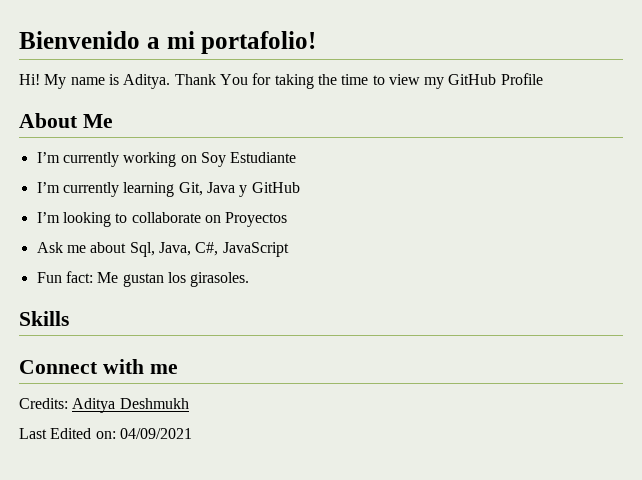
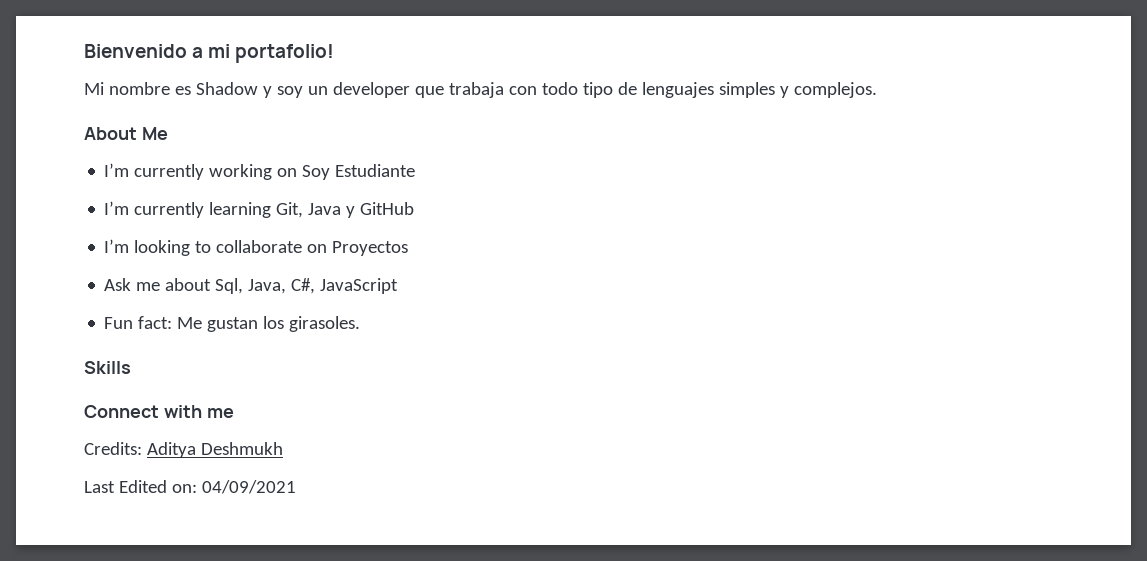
- Hi! My name is Aditya. Thank You for taking the time to view my GitHub Profile
+ Mi nombre es Shadow y soy un developer que trabaja con todo tipo de lenguajes simples y complejos.

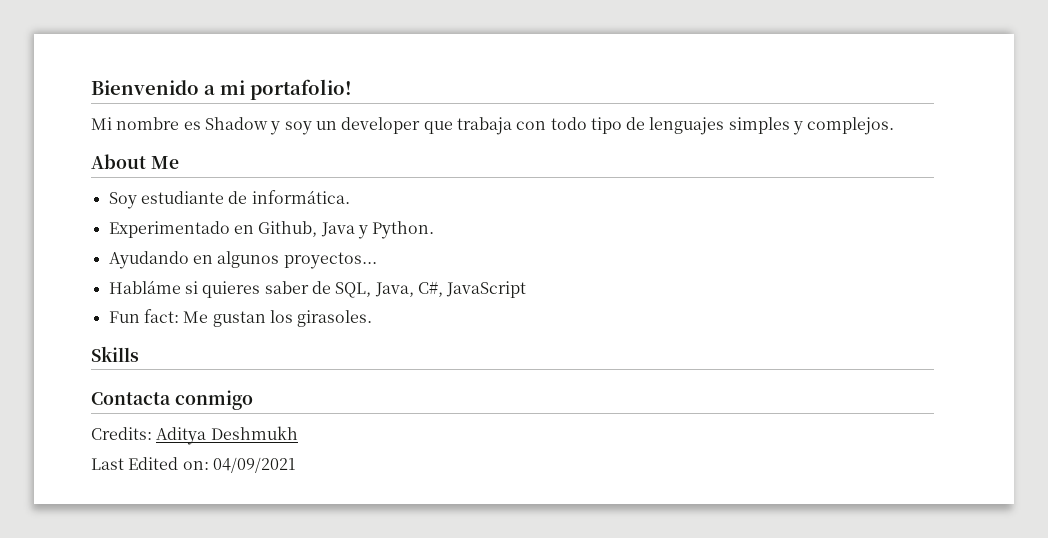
- I’m currently working on Soy Estudiante
- I’m currently learning Git, Java y GitHub
- I’m looking to collaborate on Proyectos
- Ask me about Sql, Java, C#, JavaScript
+ Soy estudiante de informática.
+ Experimentado en Github, Java y Python.
+ Ayudando en algunos proyectos...
+ Habláme si quieres saber de SQL, Java, C#, JavaScript
- Connect with me
+ Contacta conmigo

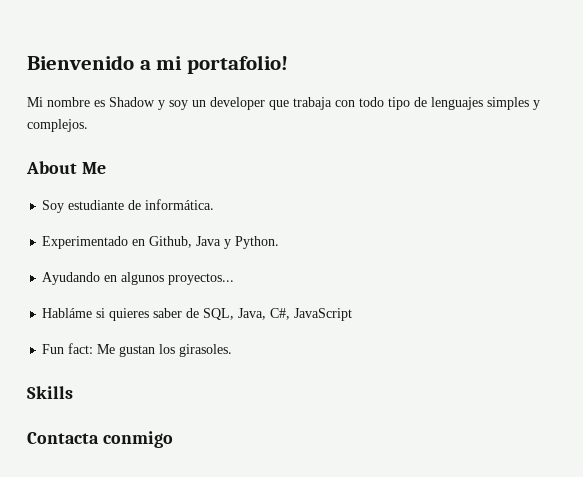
- Credits: Aditya Deshmukh
- Last Edited on: 04/09/2021

